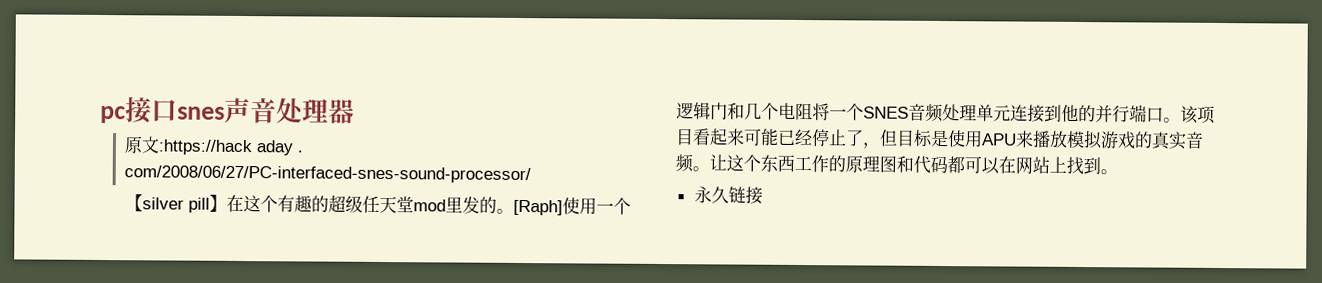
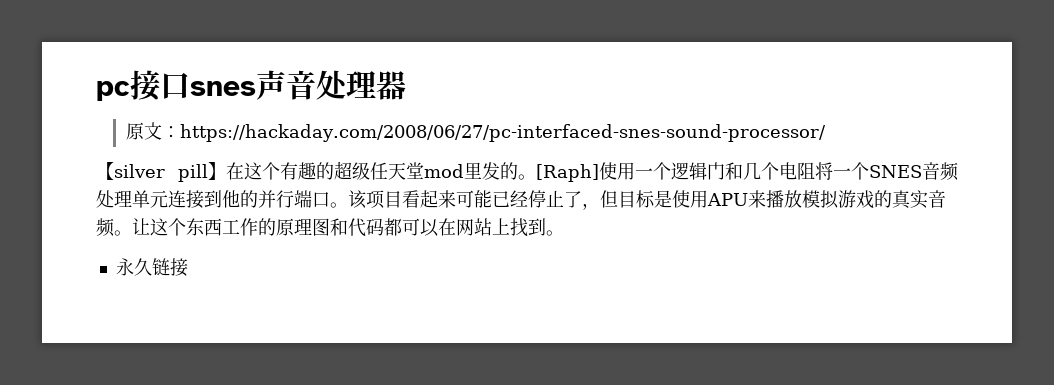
- 原文:https://hack aday . com/2008/06/27/PC-interfaced-snes-sound-processor/
+ 原文：https://hackaday.com/2008/06/27/pc-interfaced-snes-sound-processor/

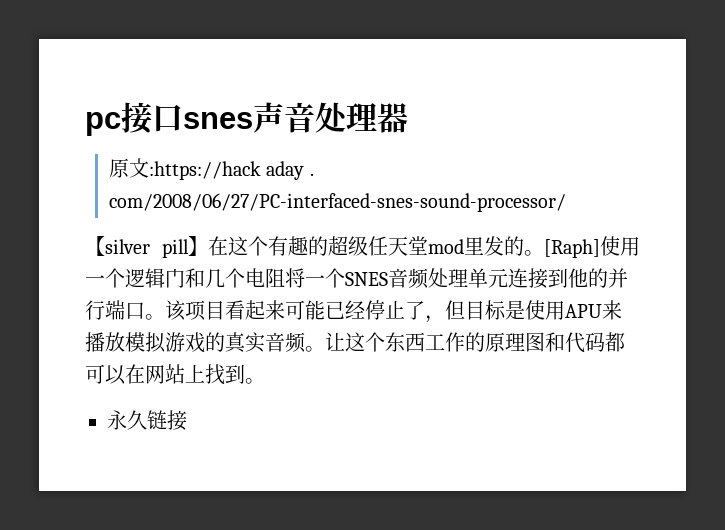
- 原文：https://hackaday.com/2008/06/27/pc-interfaced-snes-sound-processor/
+ 原文:https://hack aday . com/2008/06/27/PC-interfaced-snes-sound-processor/

